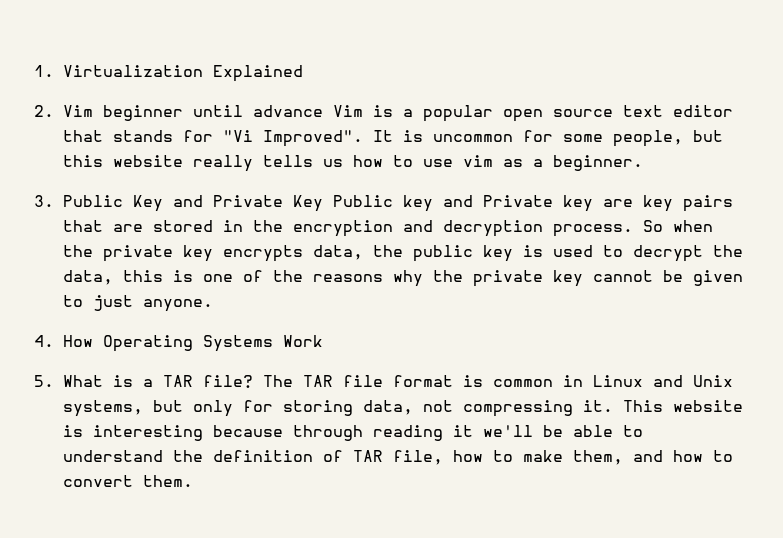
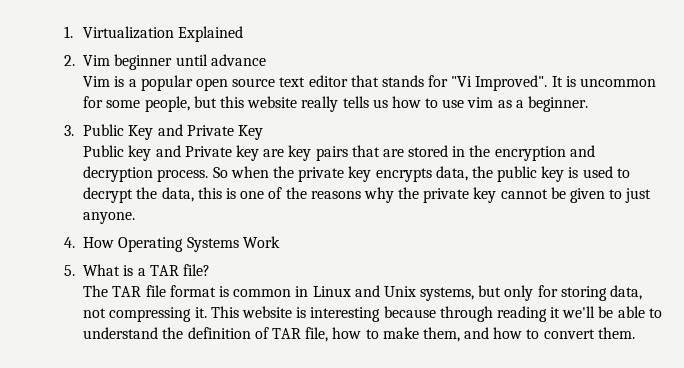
- 2. Vim beginner until advance Vim is a popular open source text editor that stands for "Vi Improved".
+ 2. Vim beginner until advance
+ Vim is a popular open source text editor that stands for "Vi Improved".
- 3. Public Key and Private Key Public key and Private key are key pairs that are stored in the encryption and decryption process.
+ 3. Public Key and Private Key
+ Public key and Private key are key pairs that are stored in the encryption and decryption process.
- 5. What is a TAR file? The TAR file format is common in Linux and Unix systems, but only for storing data, not compressing it.
+ 5. What is a TAR file?
+ The TAR file format is common in Linux and Unix systems, but only for storing data, not compressing it.

